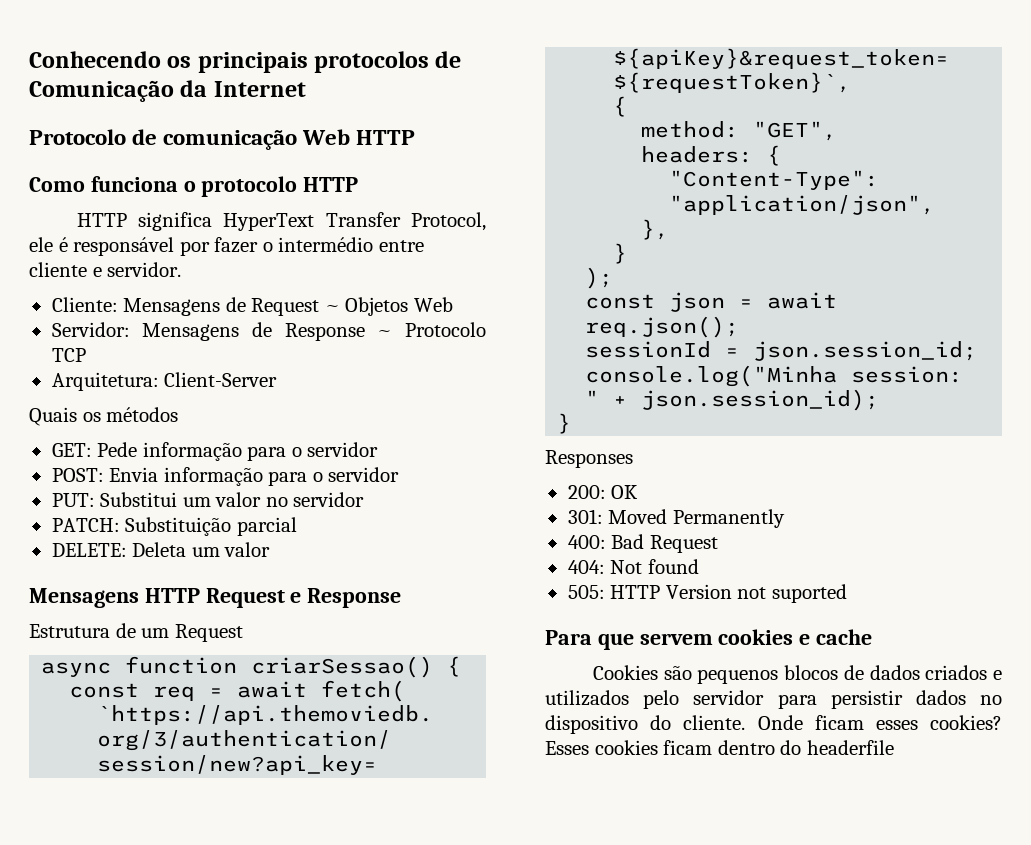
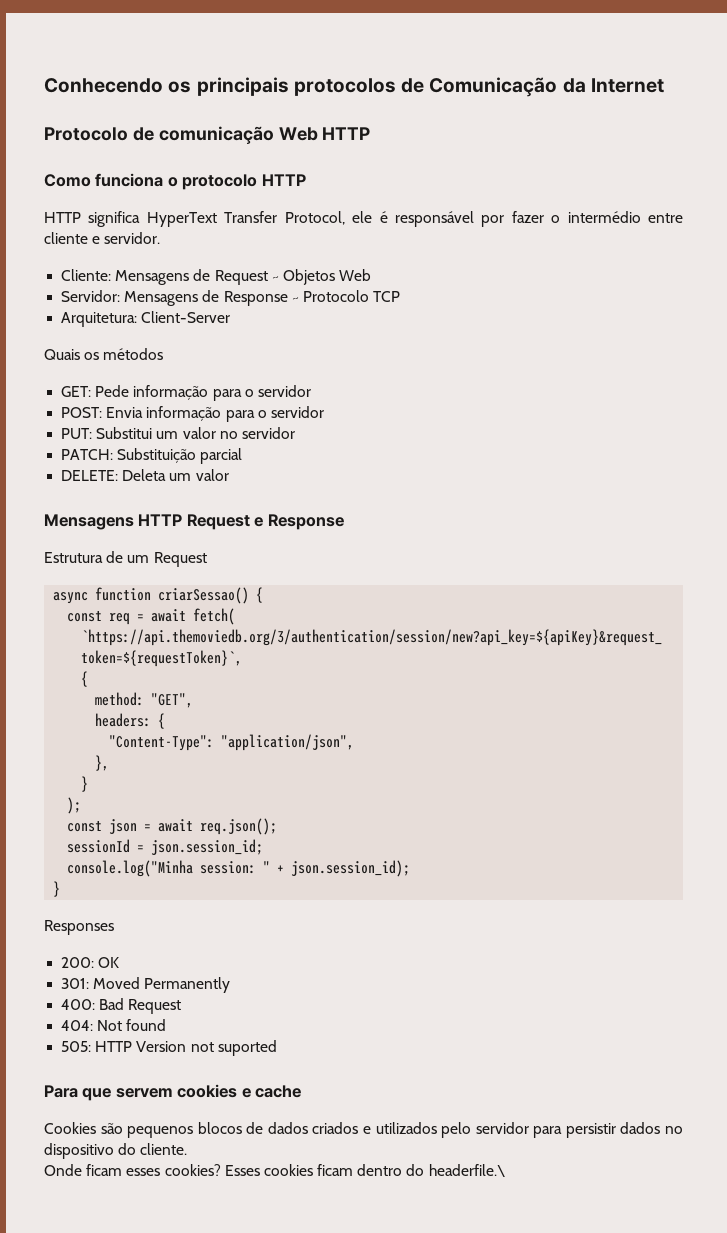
- Cookies são pequenos blocos de dados criados e utilizados pelo servidor para persistir dados no dispositivo do cliente. Onde ficam esses cookies?
+ Cookies são pequenos blocos de dados criados e utilizados pelo servidor para persistir dados no dispositivo do cliente.
+ Onde ficam esses cookies?
- Esses cookies ficam dentro do headerfile
+ Esses cookies ficam dentro do headerfile.\

